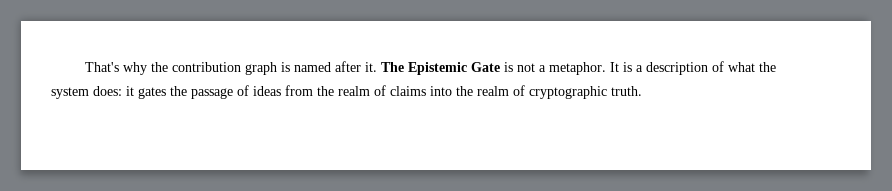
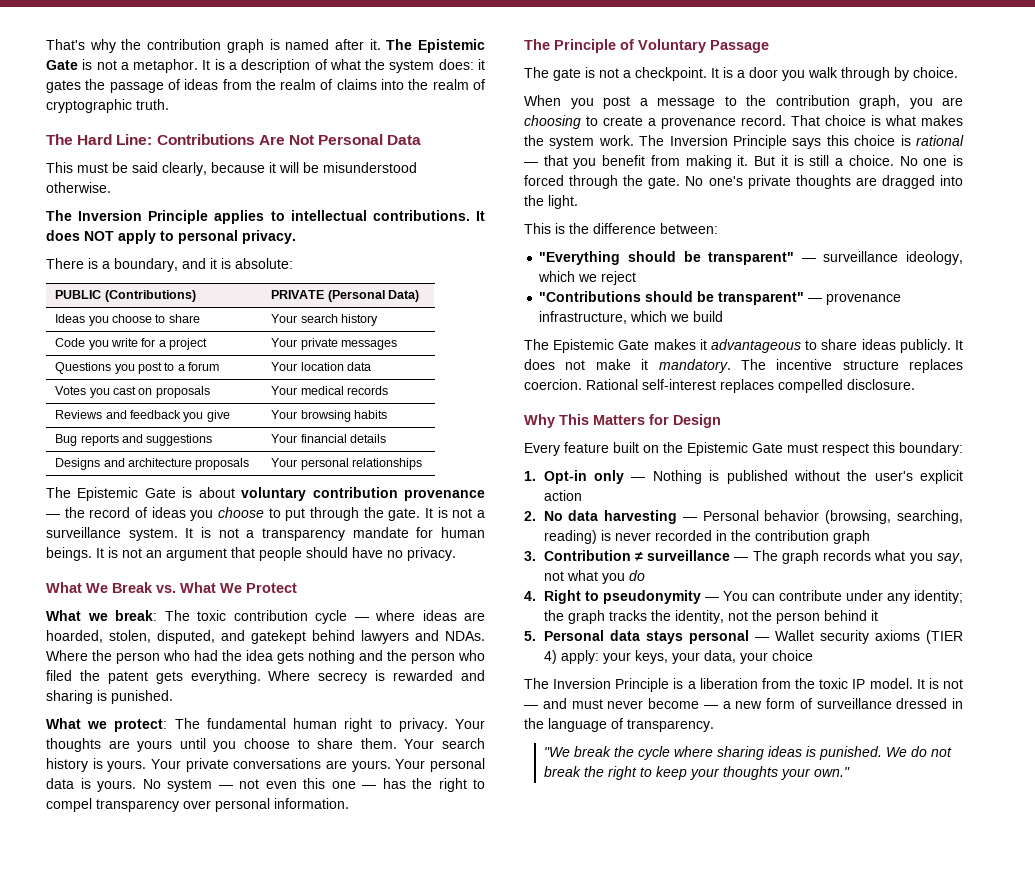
+ The Hard Line: Contributions Are Not Personal Data
+ This must be said clearly, because it will be misunderstood otherwise.
+ The Inversion Principle applies to intellectual contributions. It does NOT apply to personal privacy.
+ There is a boundary, and it is absolute:
+ PUBLIC (Contributions) | PRIVATE (Personal Data)
+ Ideas you choose to share | Your search history
+ Code you write for a project | Your private messages
+ Questions you post to a forum | Your location data
+ Votes you cast on proposals | Your medical records
+ Reviews and feedback you give | Your browsing habits
+ Bug reports and suggestions | Your financial details
+ Designs and architecture proposals | Your personal relationships
+ The Epistemic Gate is about voluntary contribution provenance — the record of ideas you choose to put through the gate. It is not a surveillance system. It is not a transparency mandate for human beings. It is not an argument that people should have no privacy.
+ What We Break vs. What We Protect
+ What we break: The toxic contribution cycle — where ideas are hoarded, stolen, disputed, and gatekept behind lawyers and NDAs. Where the person who had the idea gets nothing and the person who filed the patent gets everything. Where secrecy is rewarded and sharing is punished.
+ What we protect: The fundamental human right to privacy. Your thoughts are yours until you choose to share them. Your search history is yours. Your private conversations are yours. Your personal data is yours. No system — not even this one — has the right to compel transparency over personal information.
+ The Principle of Voluntary Passage
+ The gate is not a checkpoint. It is a door you walk through by choice.
+ When you post a message to the contribution graph, you are choosing to create a provenance record. That choice is what makes the system work. The Inversion Principle says this choice is rational — that you benefit from making it. But it is still a choice. No one is forced through the gate. No one's private thoughts are dragged into the light.
+ This is the difference between:
+ "Everything should be transparent" — surveillance ideology, which we reject
+ "Contributions should be transparent" — provenance infrastructure, which we build
+ The Epistemic Gate makes it advantageous to share ideas publicly. It does not make it mandatory. The incentive structure replaces coercion. Rational self-interest replaces compelled disclosure.
+ Why This Matters for Design
+ Every feature built on the Epistemic Gate must respect this boundary:
+ 1. Opt-in only — Nothing is published without the user's explicit action
+ 2. No data harvesting — Personal behavior (browsing, searching, reading) is never recorded in the contribution graph
+ 3. Contribution ≠ surveillance — The graph records what you say, not what you do
+ 4. Right to pseudonymity — You can contribute under any identity; the graph tracks the identity, not the person behind it
+ 5. Personal data stays personal — Wallet security axioms (TIER 4) apply: your keys, your data, your choice
+ The Inversion Principle is a liberation from the toxic IP model. It is not — and must never become — a new form of surveillance dressed in the language of transparency.
+ "We break the cycle where sharing ideas is punished. We do not break the right to keep your thoughts your own."

